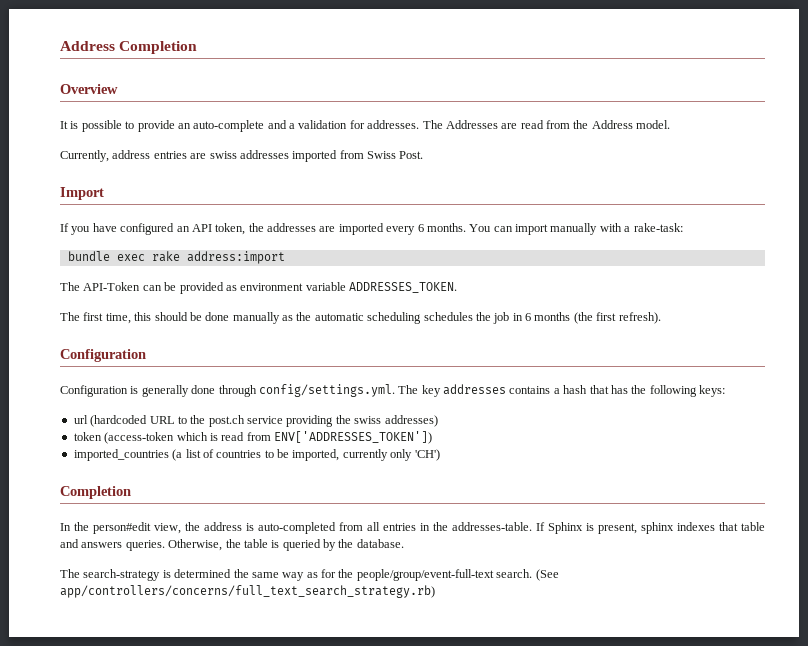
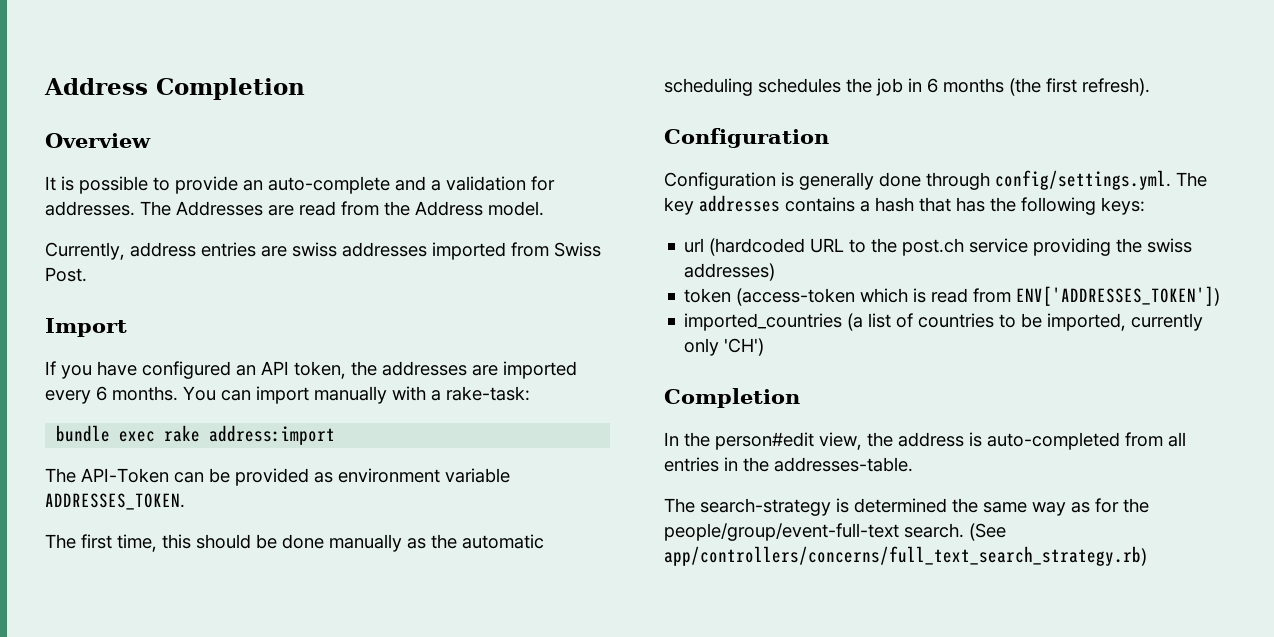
- If Sphinx is present, sphinx indexes that table and answers queries. Otherwise, the table is queried by the database.

